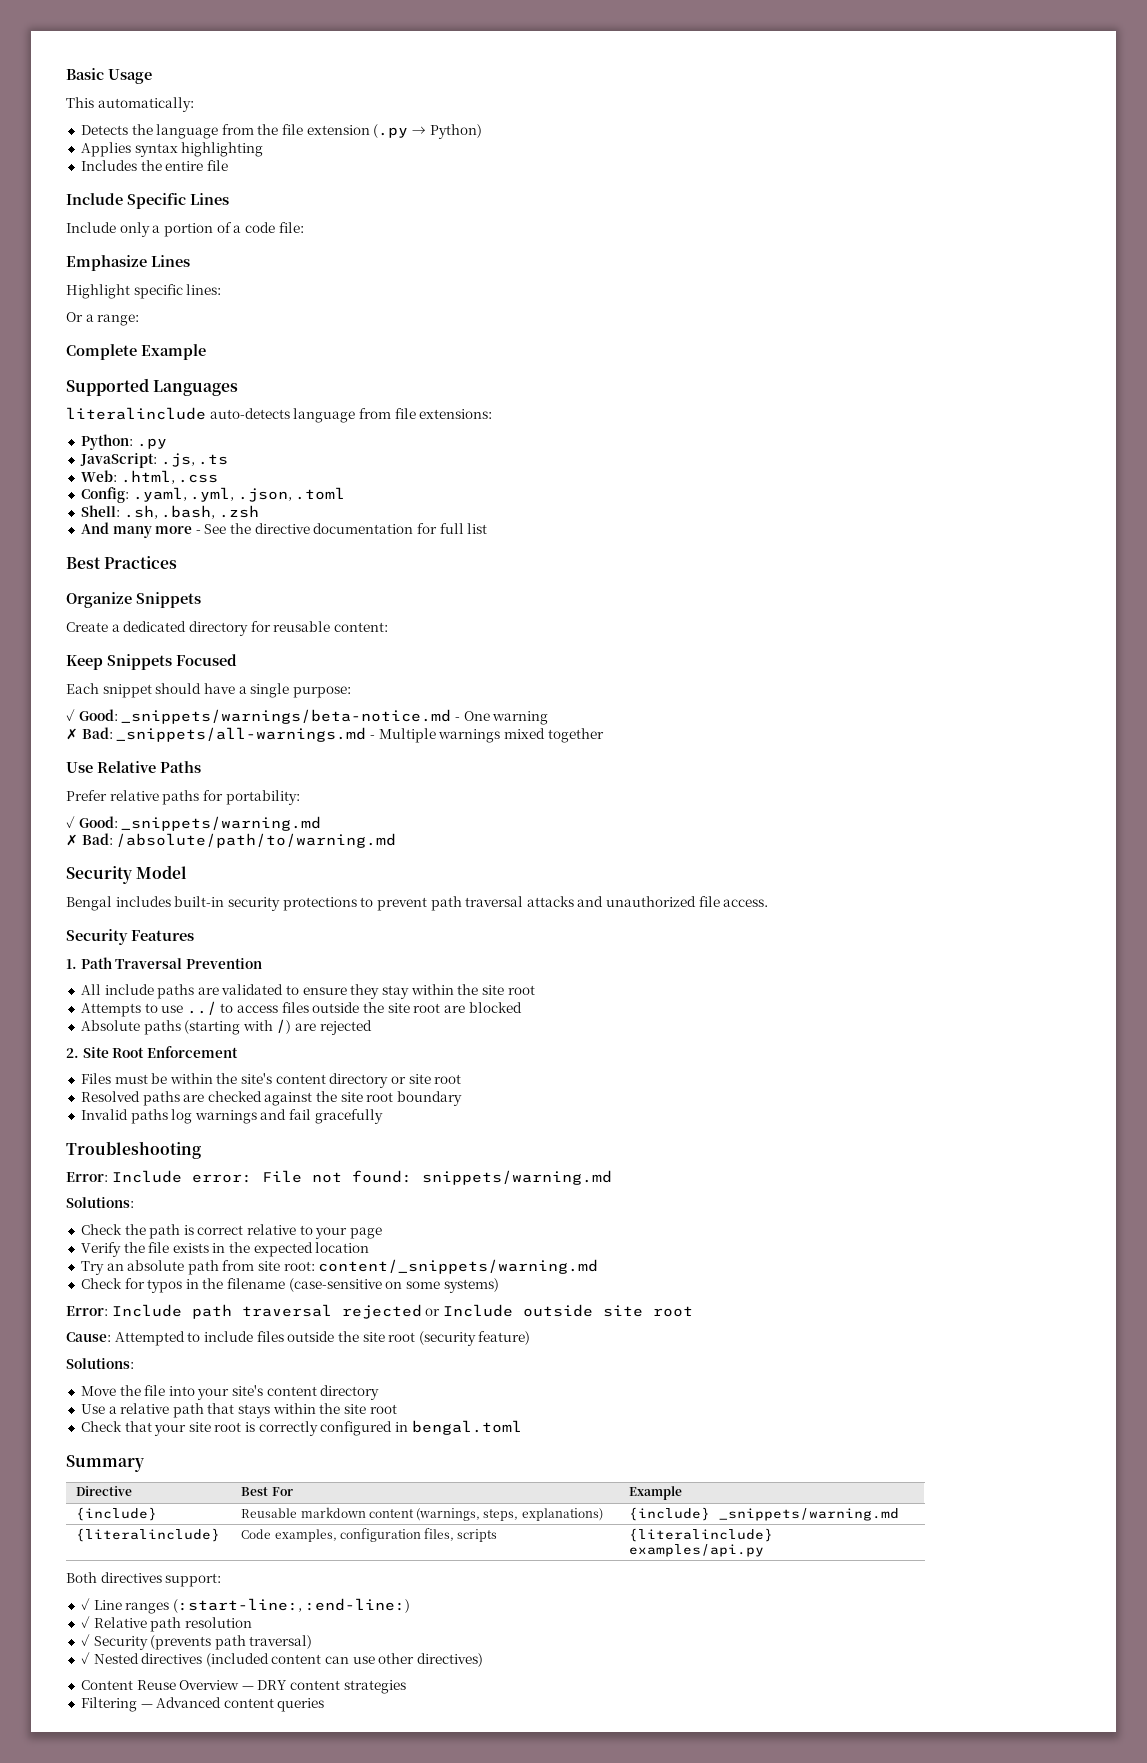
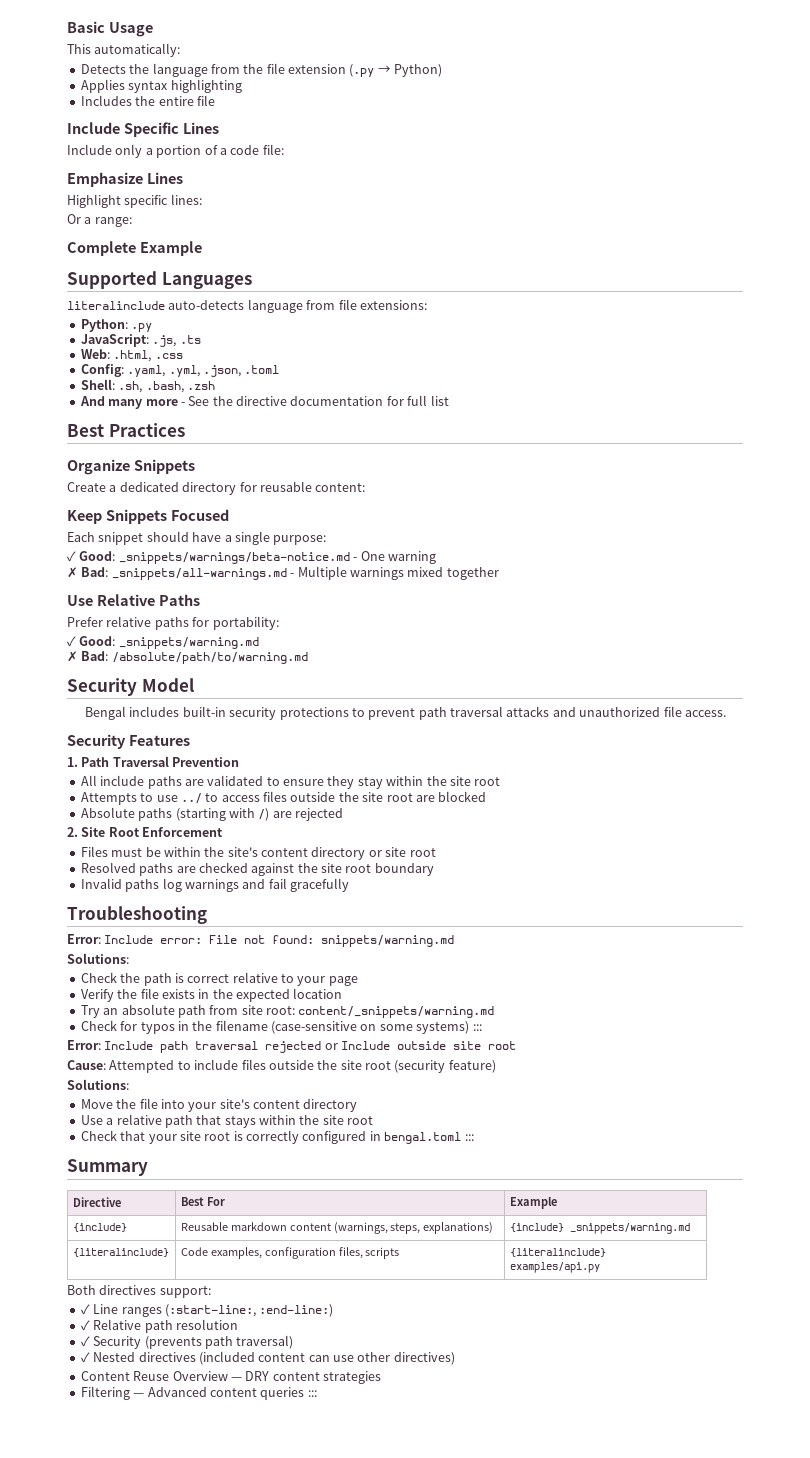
- Check for typos in the filename (case-sensitive on some systems)
+ Check for typos in the filename (case-sensitive on some systems) :::
- Check that your site root is correctly configured in bengal.toml
+ Check that your site root is correctly configured in bengal.toml :::
- Filtering — Advanced content queries
+ Filtering — Advanced content queries :::

